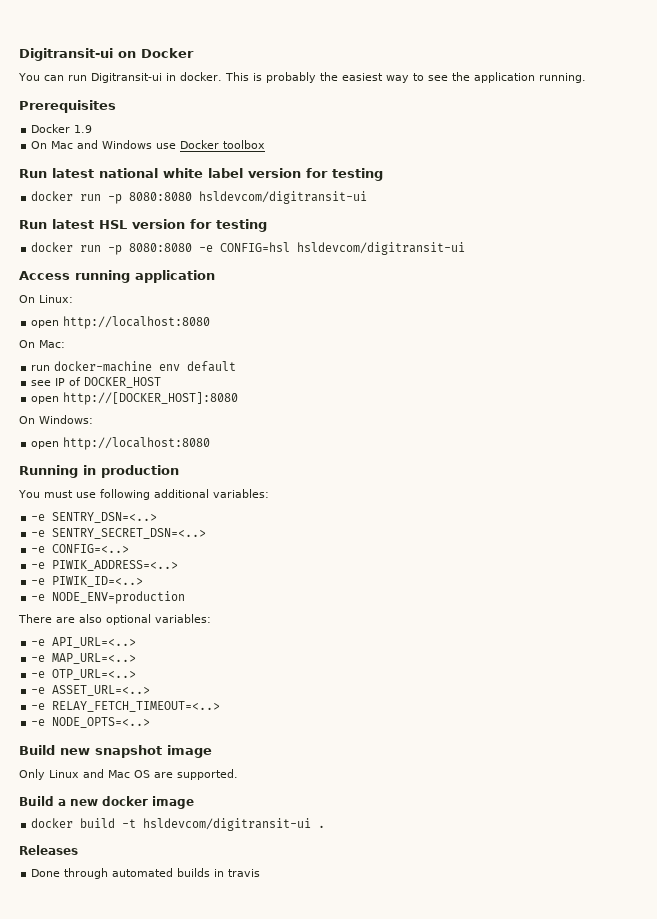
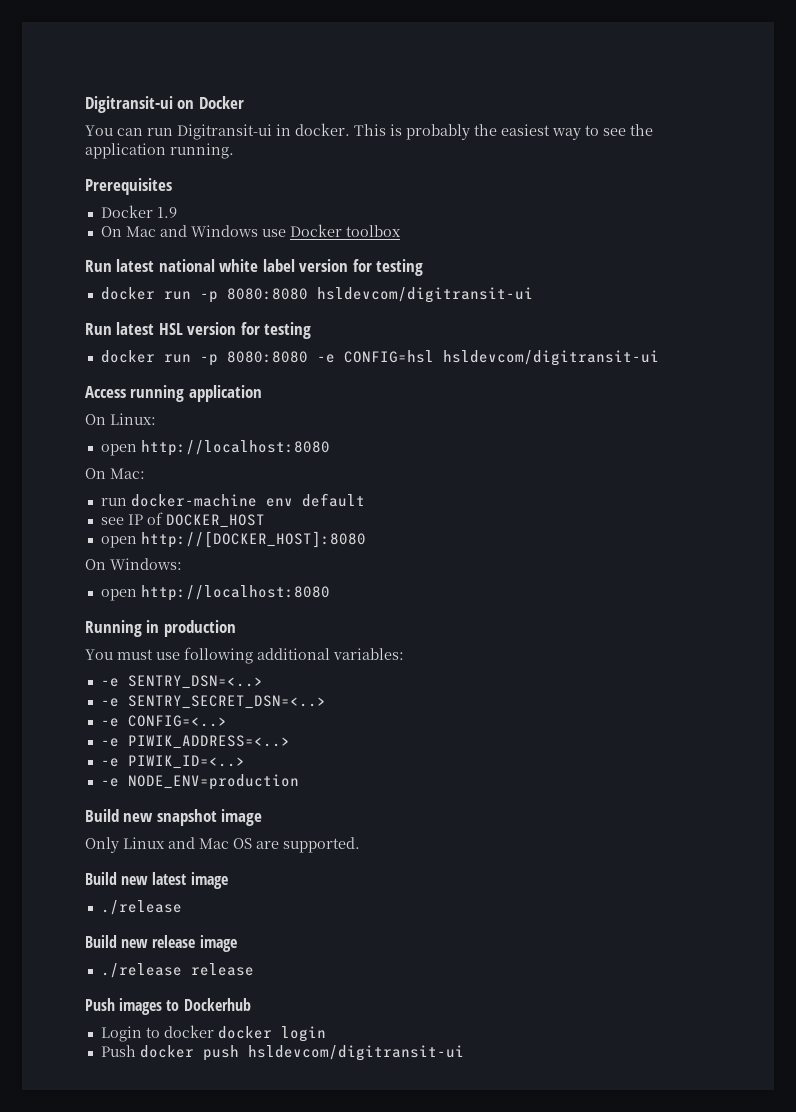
- There are also optional variables:
- -e API_URL=<..>
- -e MAP_URL=<..>
- -e OTP_URL=<..>
- -e ASSET_URL=<..>
- -e RELAY_FETCH_TIMEOUT=<..>
- -e NODE_OPTS=<..>
- Build a new docker image
- docker build -t hsldevcom/digitransit-ui .
- Releases
- Done through automated builds in travis
+ Build new latest image
+ ./release
+ Build new release image
+ ./release release
+ Push images to Dockerhub
+ Login to docker docker login
+ Push docker push hsldevcom/digitransit-ui

